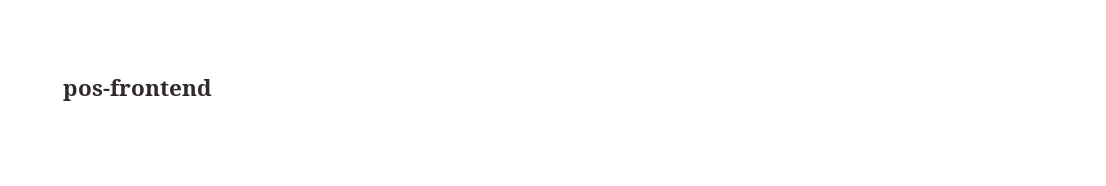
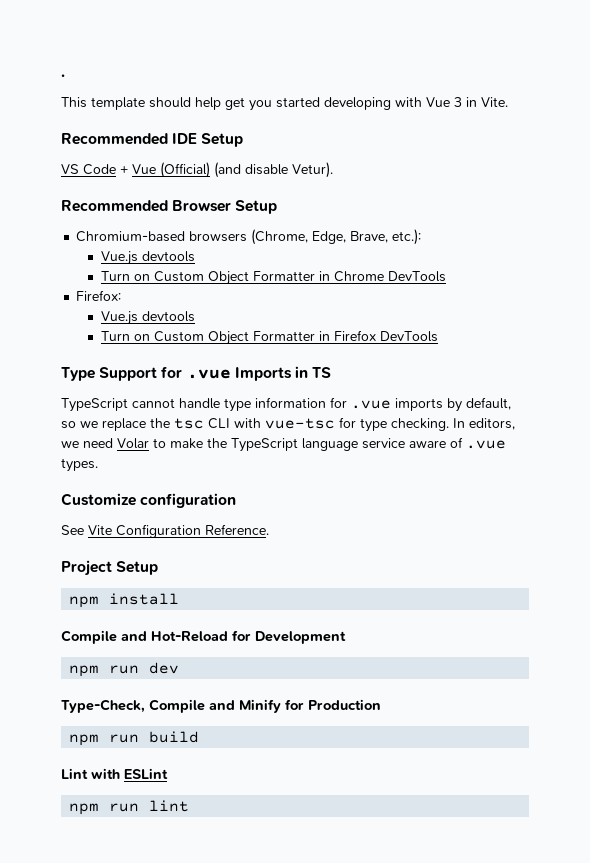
- pos-frontend
+ .
+ This template should help get you started developing with Vue 3 in Vite.
+ Recommended IDE Setup
+ VS Code + Vue (Official) (and disable Vetur).
+ Recommended Browser Setup
+ Chromium-based browsers (Chrome, Edge, Brave, etc.):
+ Vue.js devtools
+ Turn on Custom Object Formatter in Chrome DevTools
+ Firefox:
+ Vue.js devtools
+ Turn on Custom Object Formatter in Firefox DevTools
+ Type Support for .vue Imports in TS
+ TypeScript cannot handle type information for .vue imports by default, so we replace the tsc CLI with vue-tsc for type checking. In editors, we need Volar to make the TypeScript language service aware of .vue types.
+ Customize configuration
+ See Vite Configuration Reference.
+ Project Setup
+ npm install
+ Compile and Hot-Reload for Development
+ npm run dev
+ Type-Check, Compile and Minify for Production
+ npm run build
+ Lint with ESLint
+ npm run lint

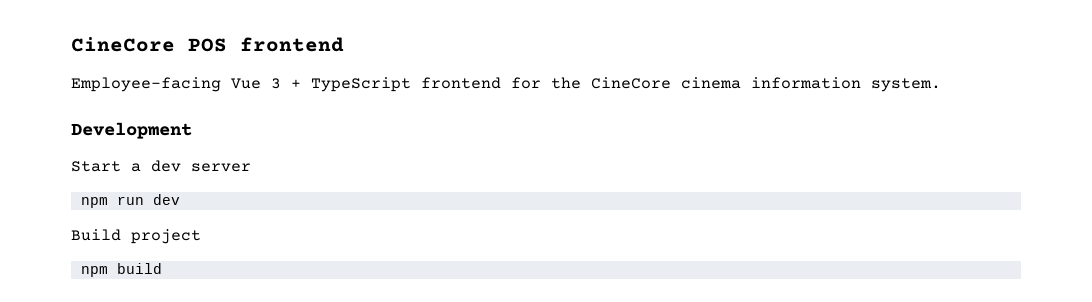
- .
- This template should help get you started developing with Vue 3 in Vite.
- Recommended IDE Setup
- VS Code + Vue (Official) (and disable Vetur).
- Recommended Browser Setup
- Chromium-based browsers (Chrome, Edge, Brave, etc.):
- Vue.js devtools
- Turn on Custom Object Formatter in Chrome DevTools
- Firefox:
- Vue.js devtools
- Turn on Custom Object Formatter in Firefox DevTools
- Type Support for .vue Imports in TS
- TypeScript cannot handle type information for .vue imports by default, so we replace the tsc CLI with vue-tsc for type checking. In editors, we need Volar to make the TypeScript language service aware of .vue types.
- Customize configuration
- See Vite Configuration Reference.
- Project Setup
- npm install
- Compile and Hot-Reload for Development
+ CineCore POS frontend
+ Employee-facing Vue 3 + TypeScript frontend for the CineCore cinema information system.
+ Development
+ Start a dev server
  npm run dev
- Type-Check, Compile and Minify for Production
- npm run build
+ Build project
+ npm build
- Lint with ESLint
- npm run lint

